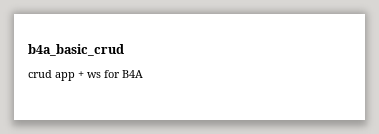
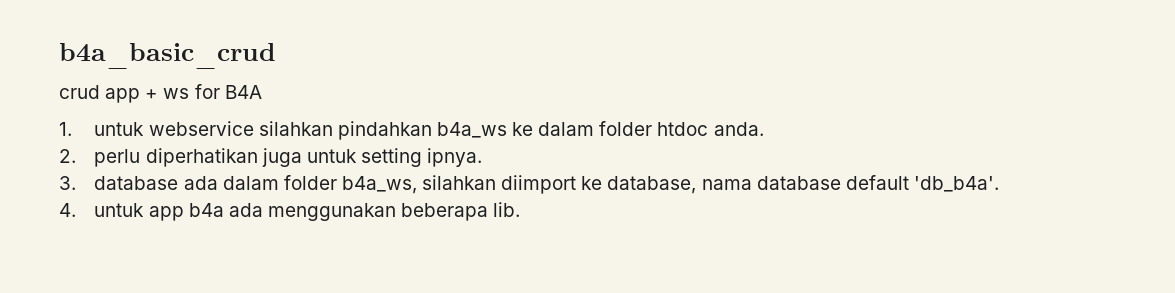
+ 1. untuk webservice silahkan pindahkan b4a_ws ke dalam folder htdoc anda.
+ 2. perlu diperhatikan juga untuk setting ipnya.
+ 3. database ada dalam folder b4a_ws, silahkan diimport ke database, nama database default 'db_b4a'.
+ 4. untuk app b4a ada menggunakan beberapa lib.

